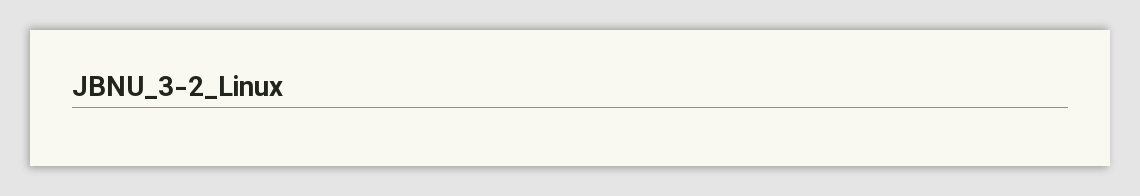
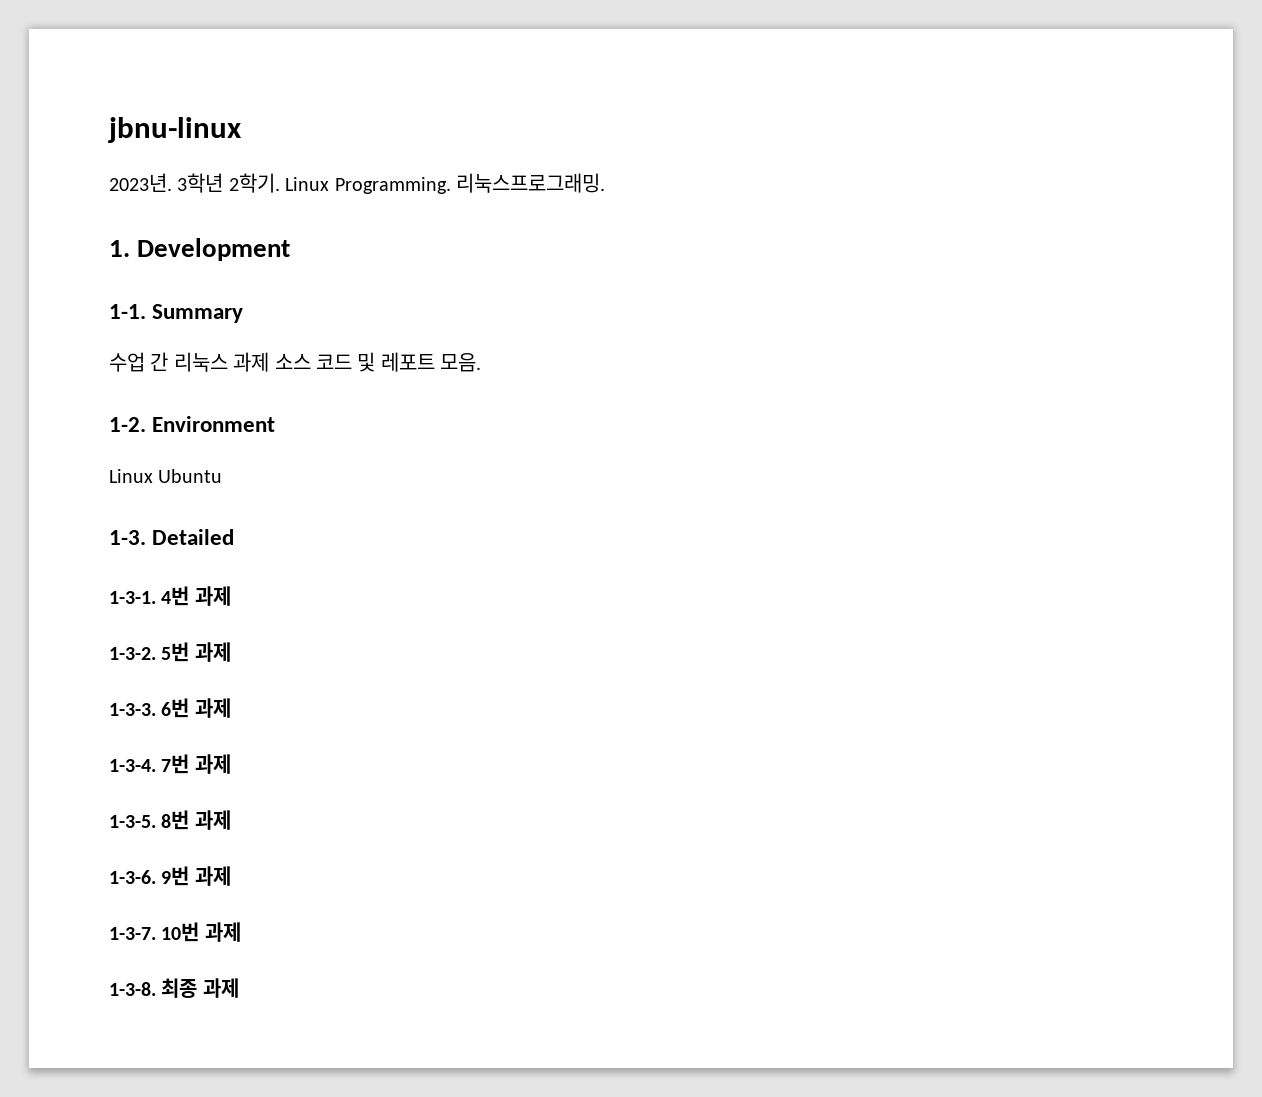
- JBNU_3-2_Linux
+ jbnu-linux
+ 2023년. 3학년 2학기. Linux Programming. 리눅스프로그래밍.
+ 1. Development
+ 1-1. Summary
+ 수업 간 리눅스 과제 소스 코드 및 레포트 모음.
+ 1-2. Environment
+ Linux Ubuntu
+ 1-3. Detailed
+ 1-3-1. 4번 과제
+ 1-3-2. 5번 과제
+ 1-3-3. 6번 과제
+ 1-3-4. 7번 과제
+ 1-3-5. 8번 과제
+ 1-3-6. 9번 과제
+ 1-3-7. 10번 과제
+ 1-3-8. 최종 과제

